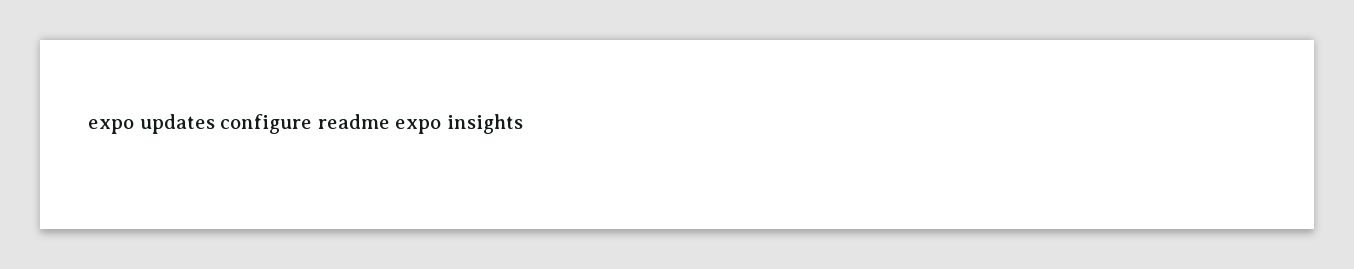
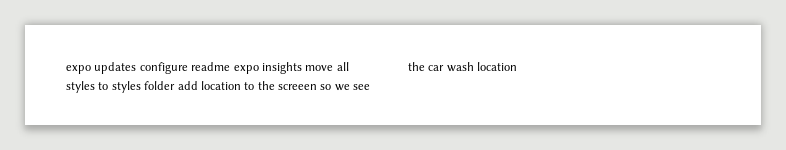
- expo updates configure readme expo insights
+ expo updates configure readme expo insights move all styles to styles folder add location to the screeen so we see the car wash location

